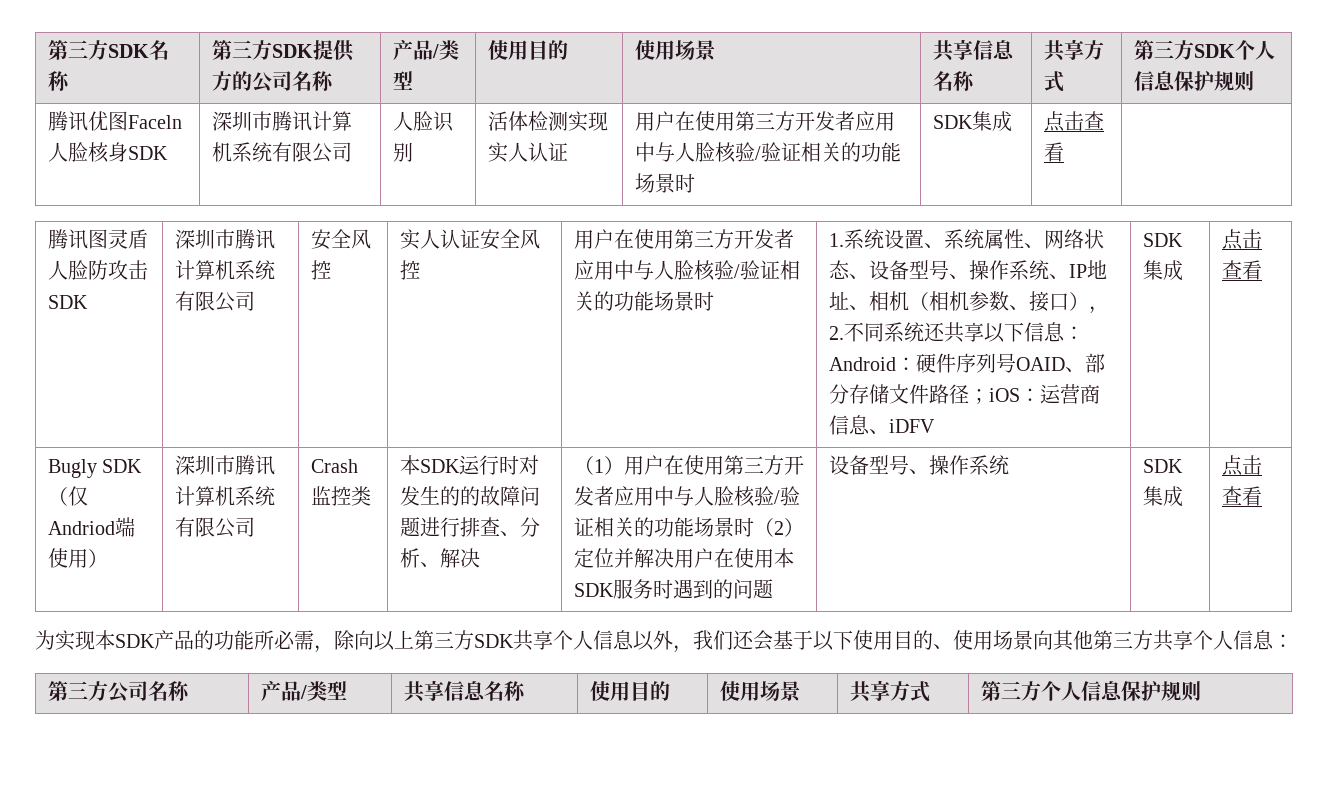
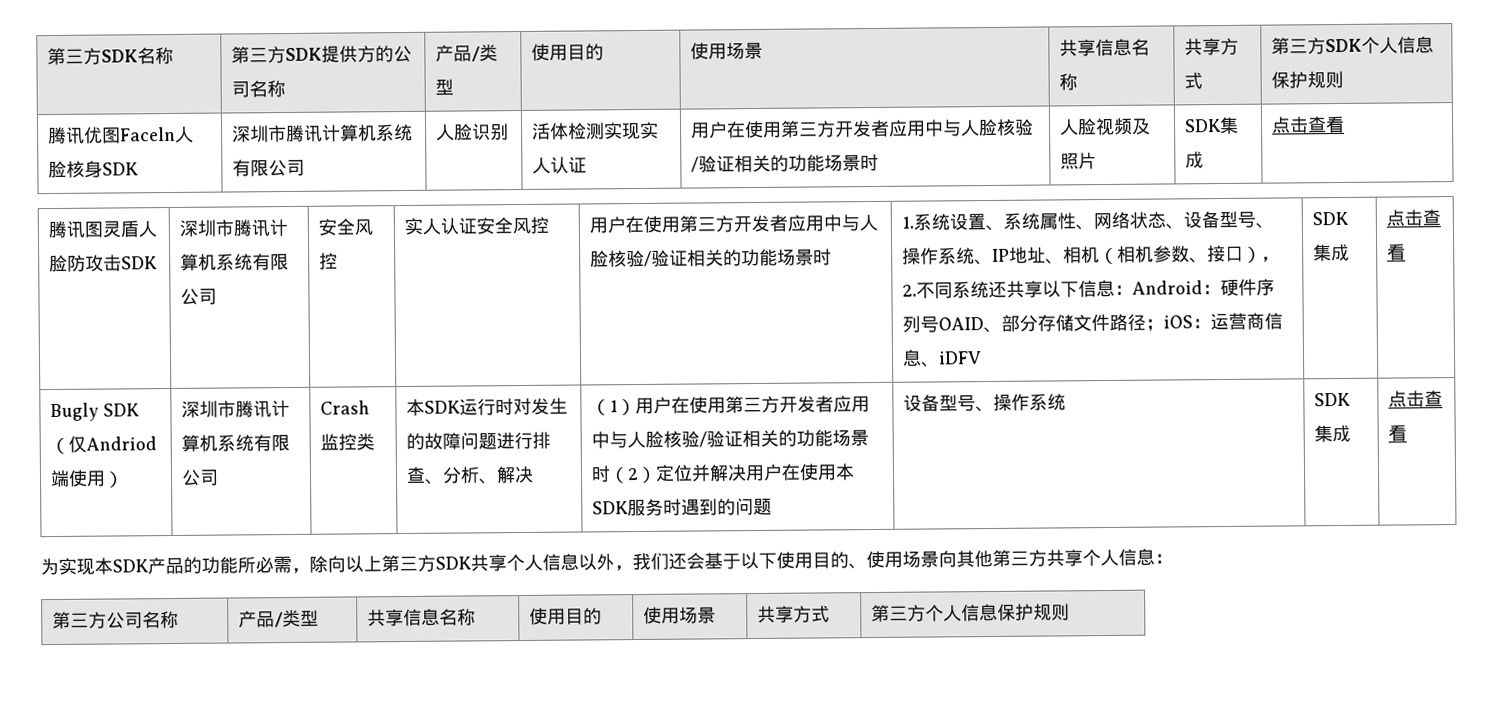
- 用户在使用第三方开发者应用中与人脸核验/验证相关的功能场景时 | SDK集成 | 点击查看
+ 用户在使用第三方开发者应用中与人脸核验/验证相关的功能场景时 | 人脸视频及照片 | SDK集成 | 点击查看
- 本SDK运行时对发生的的故障问题进行排查、分析、解决
+ 本SDK运行时对发生的故障问题进行排查、分析、解决

